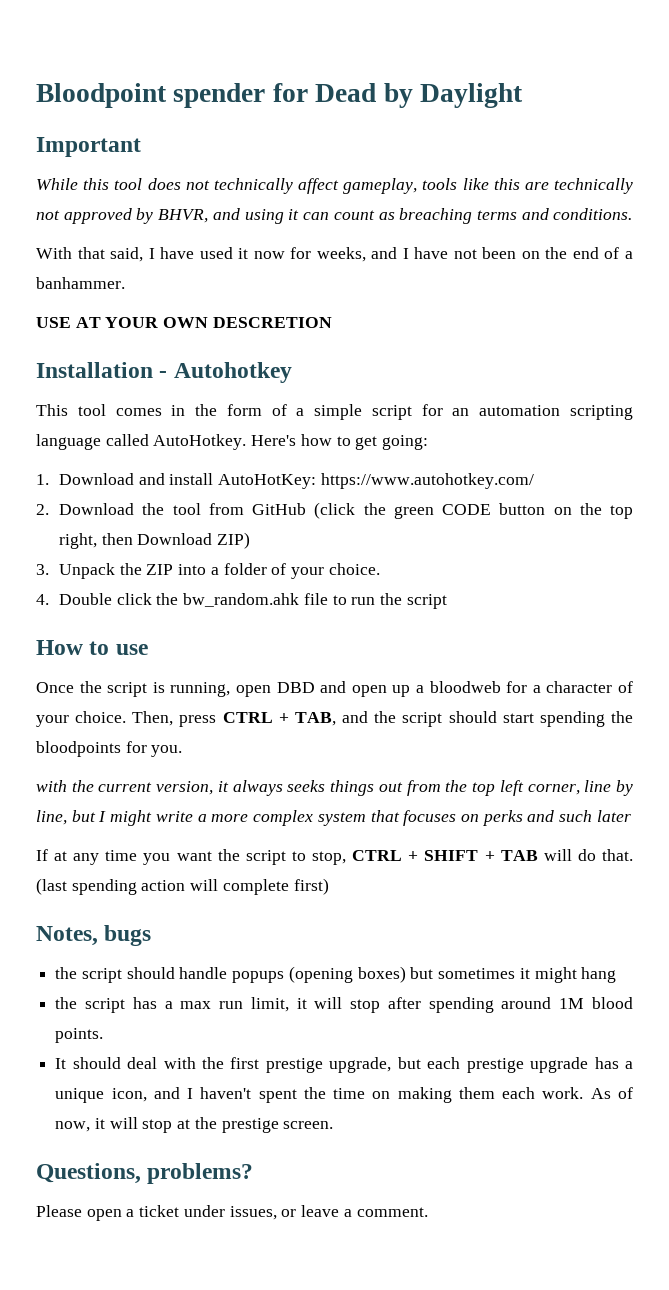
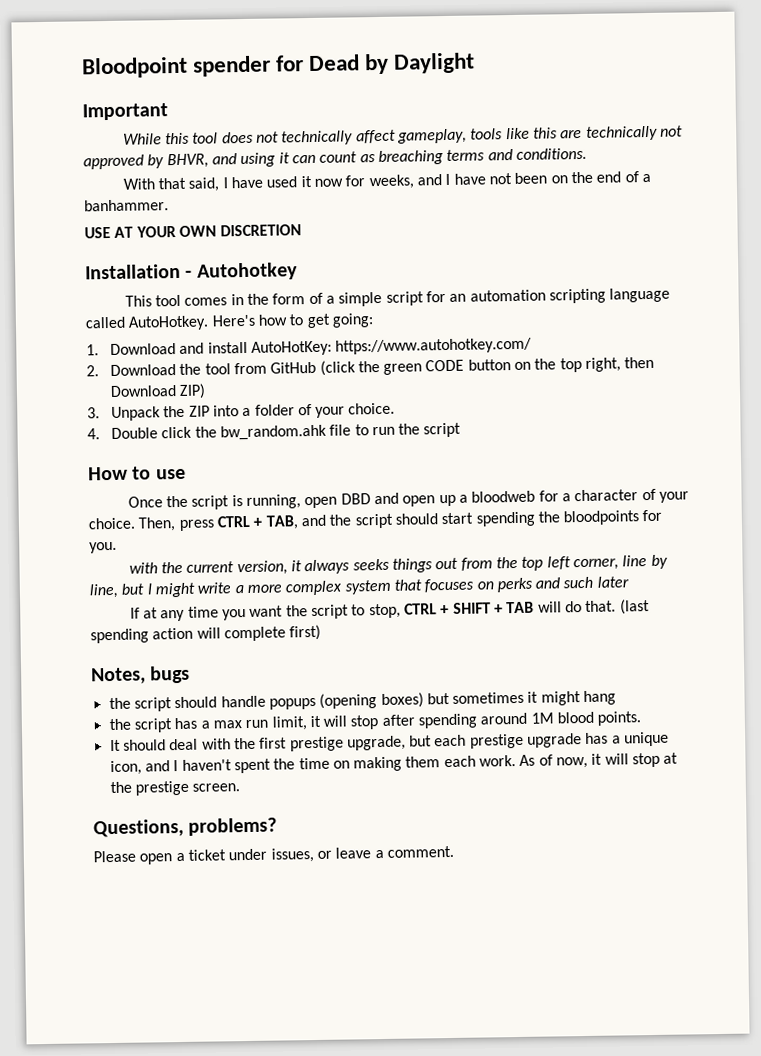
- USE AT YOUR OWN DESCRETION
+ USE AT YOUR OWN DISCRETION

